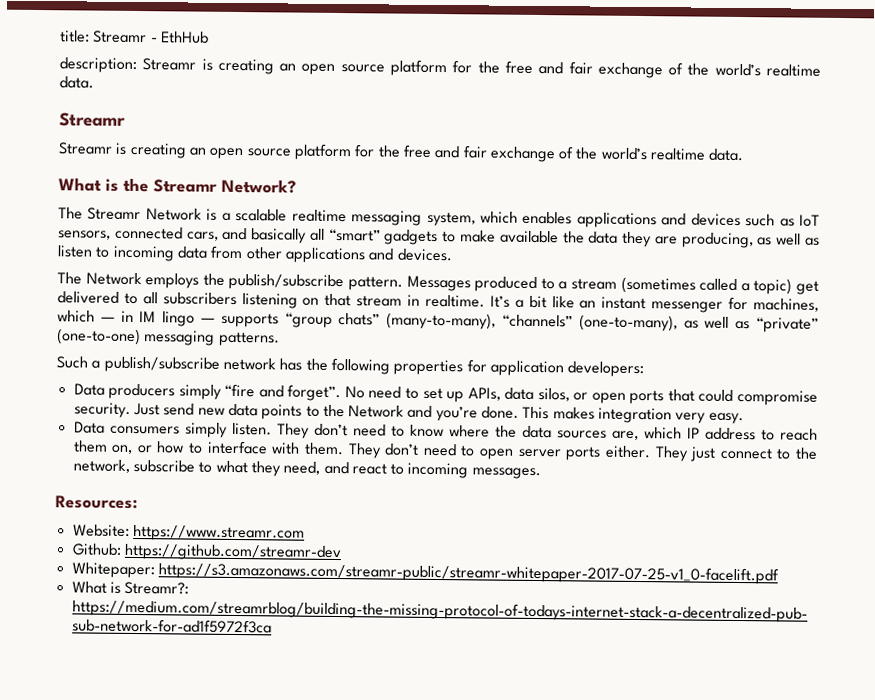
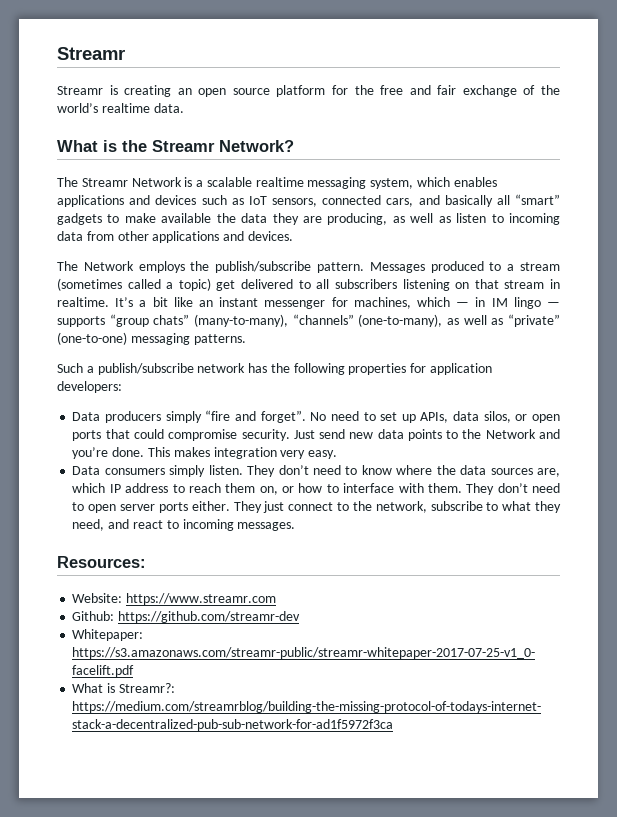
- title: Streamr - EthHub
- description: Streamr is creating an open source platform for the free and fair exchange of the world’s realtime data.

